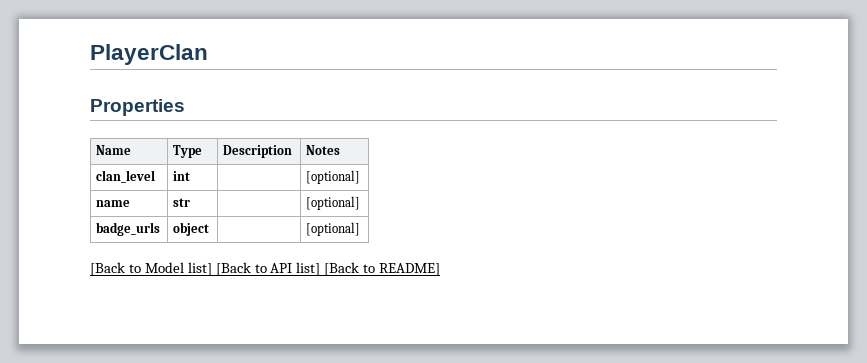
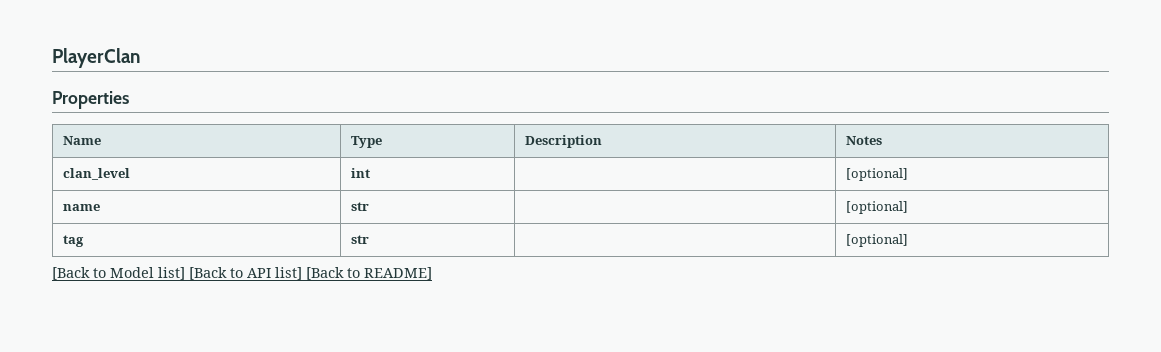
- badge_urls | object | | [optional]
+ tag | str | | [optional]

